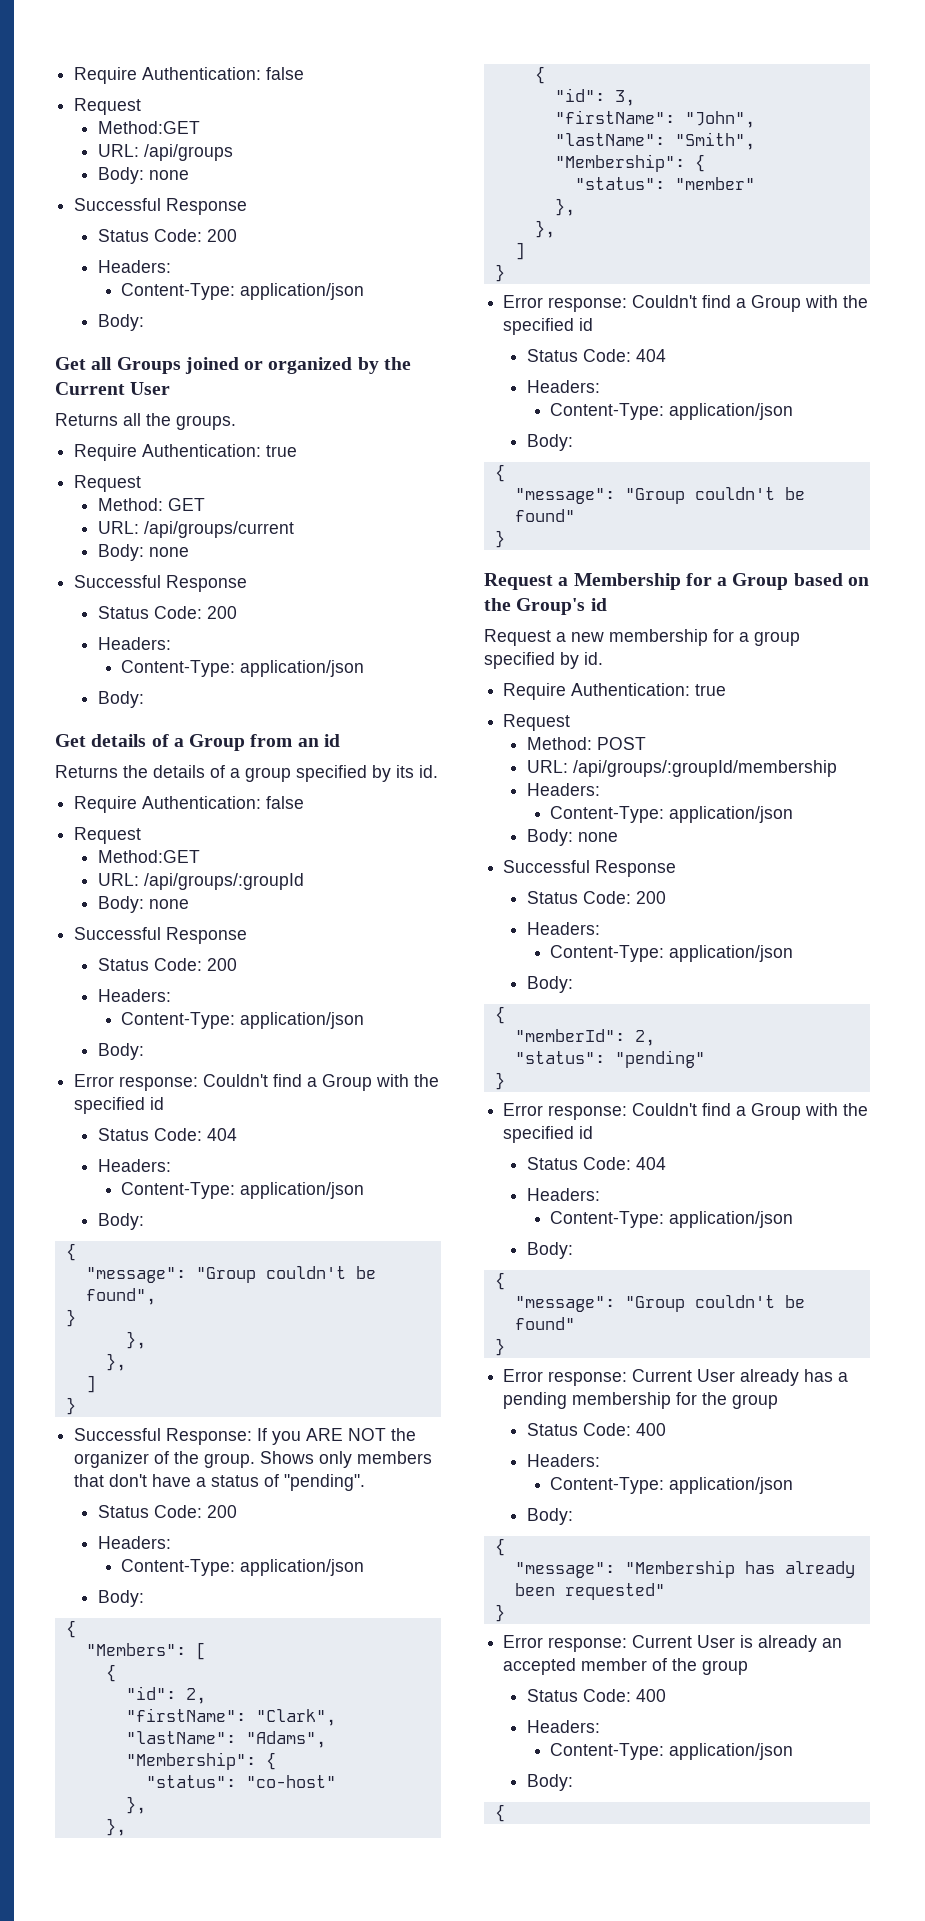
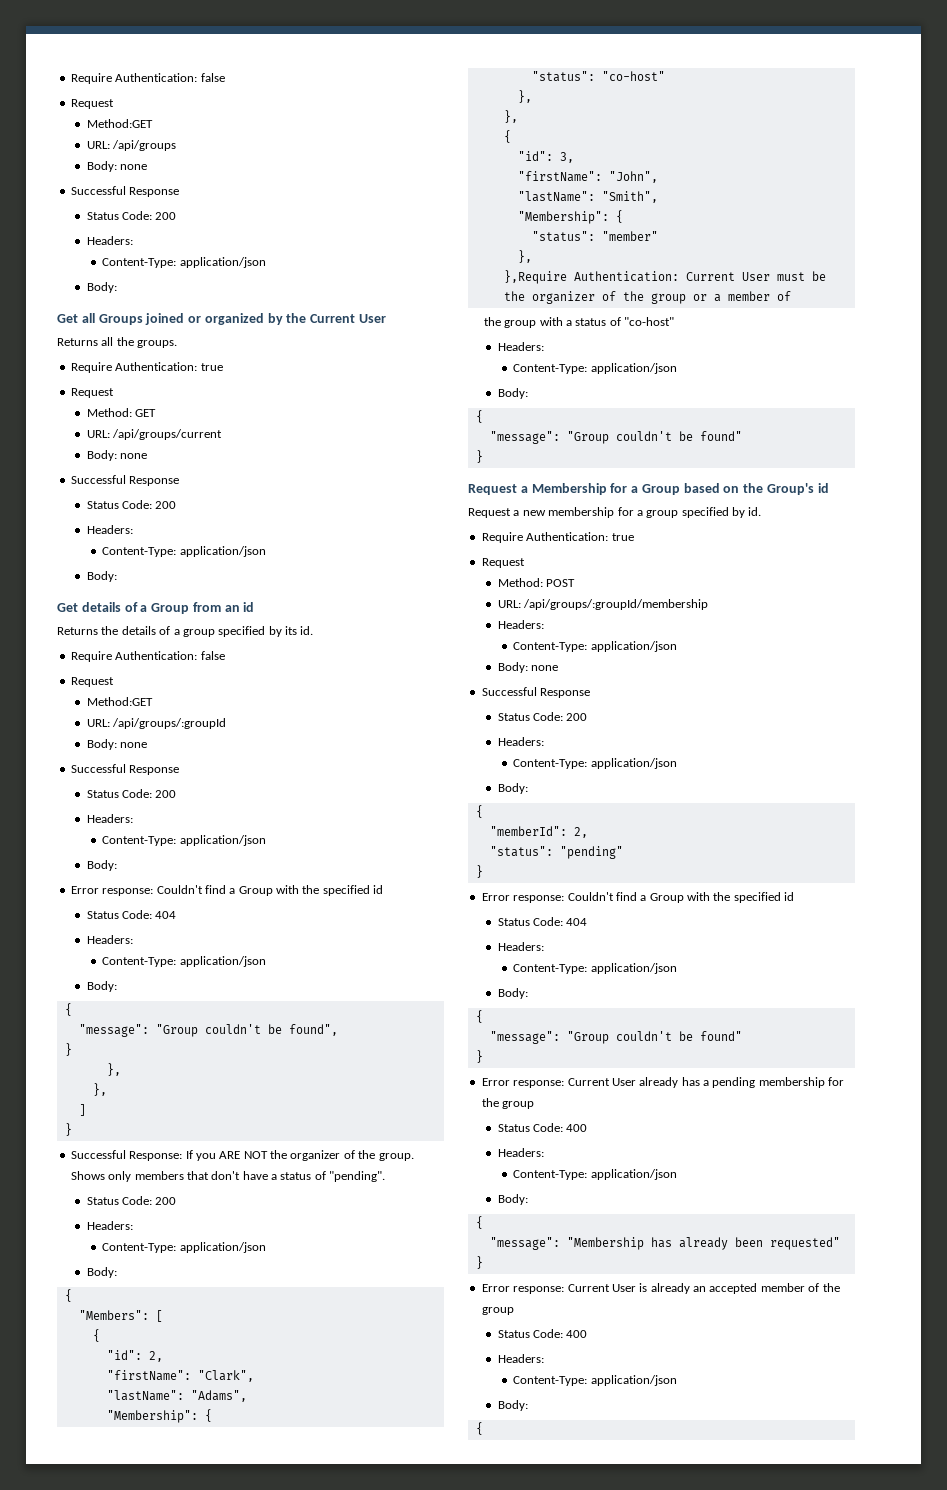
  "status": "member"
  },
- },
- ]
- }
- Error response: Couldn't find a Group with the specified id
- Status Code: 404
+ },Require Authentication: Current User must be the organizer of the group or a member of
+ the group with a status of "co-host"

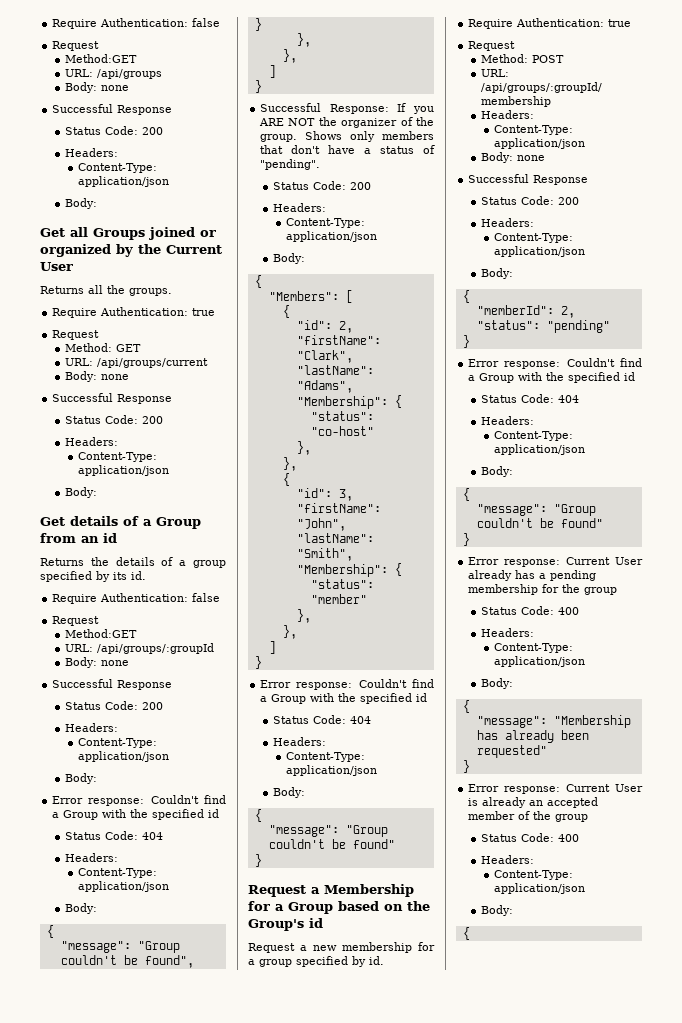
  "status": "member"
  },
- },Require Authentication: Current User must be the organizer of the group or a member of
- the group with a status of "co-host"
+ },
+ ]
+ }
+ Error response: Couldn't find a Group with the specified id
+ Status Code: 404

